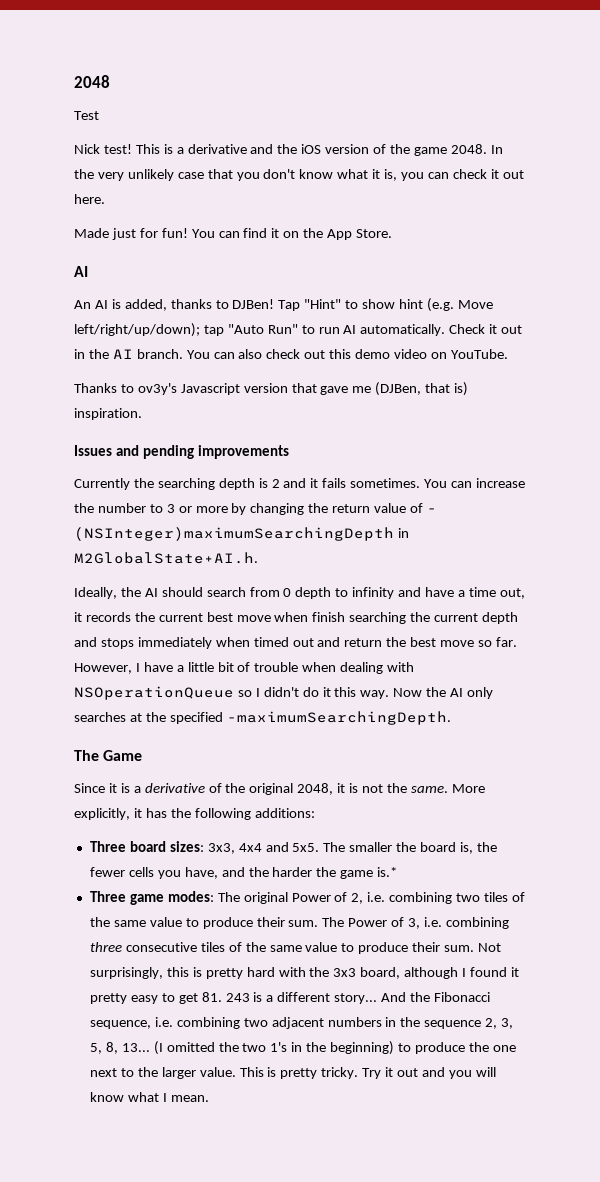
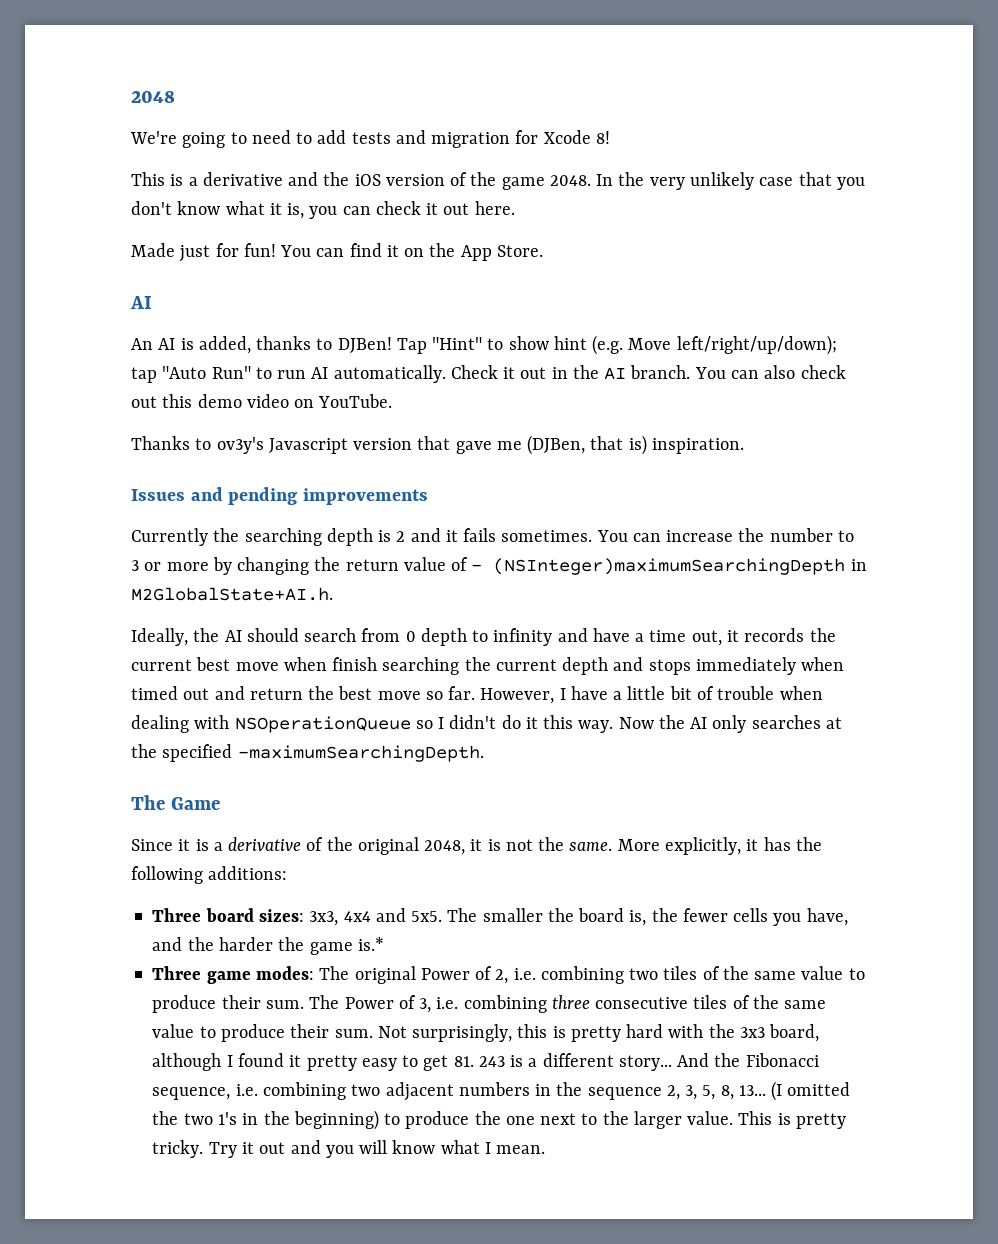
- Test
- Nick test! This is a derivative and the iOS version of the game 2048.
+ We're going to need to add tests and migration for Xcode 8!
+ This is a derivative and the iOS version of the game 2048.

